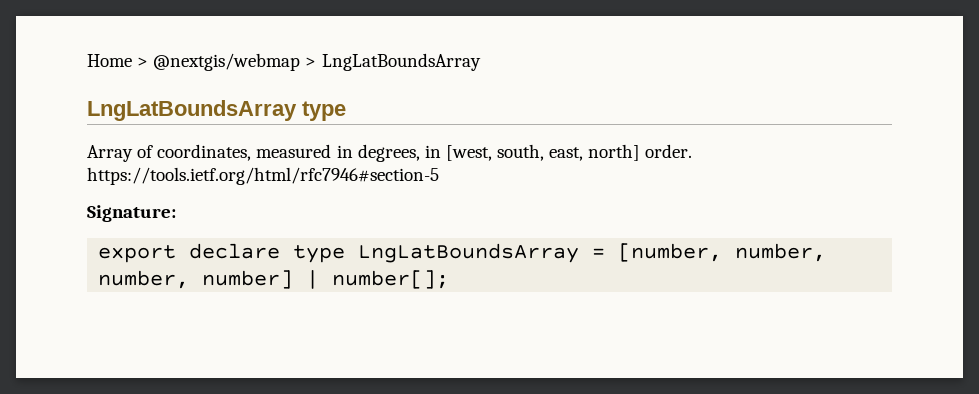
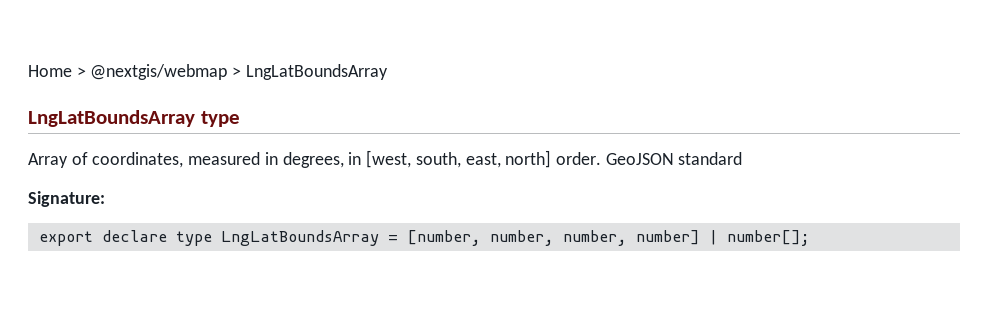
- Array of coordinates, measured in degrees, in [west, south, east, north] order. https://tools.ietf.org/html/rfc7946#section-5
+ Array of coordinates, measured in degrees, in [west, south, east, north] order. GeoJSON standard

